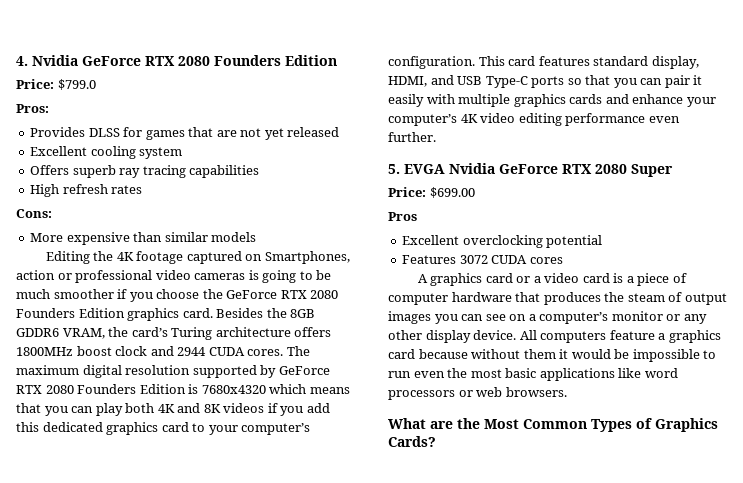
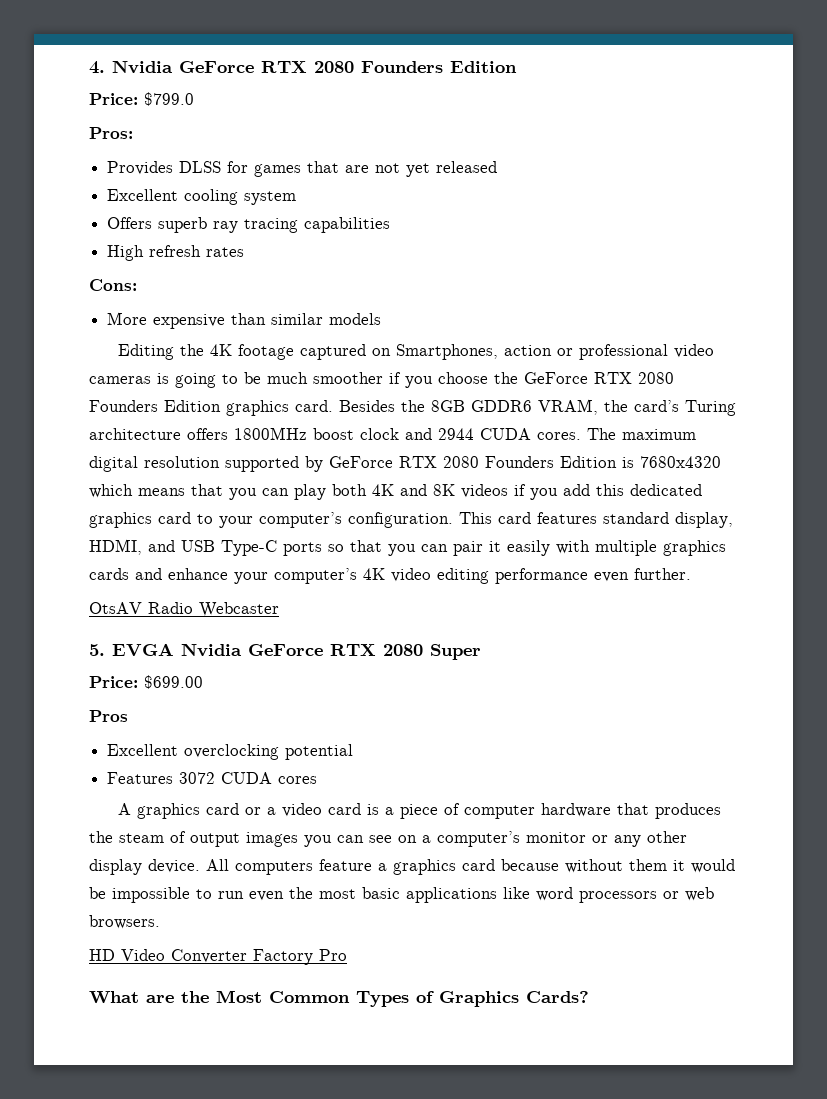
+ OtsAV Radio Webcaster
+ HD Video Converter Factory Pro

